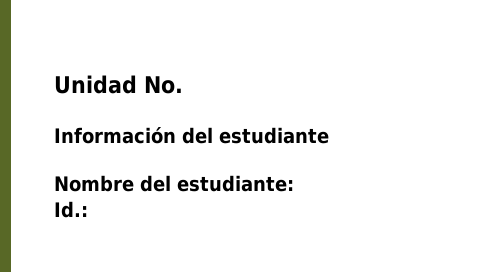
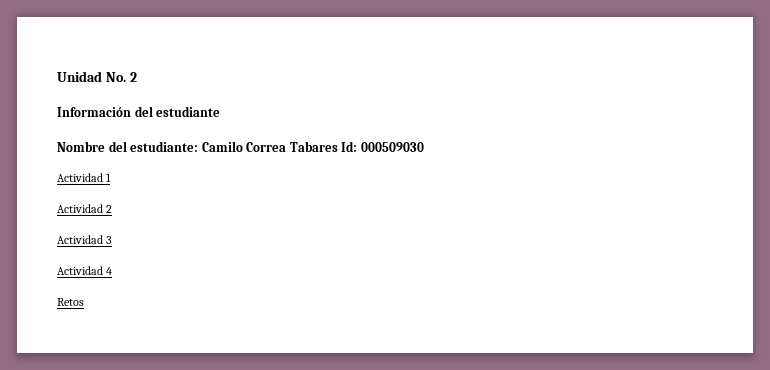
- Unidad No.
+ Unidad No. 2
- Nombre del estudiante:
- Id.:
+ Nombre del estudiante: Camilo Correa Tabares Id: 000509030
+ Actividad 1
+ Actividad 2
+ Actividad 3
+ Actividad 4
+ Retos

